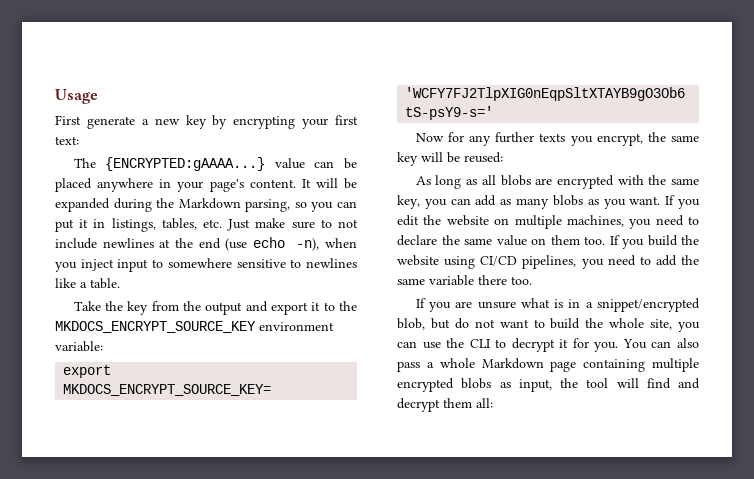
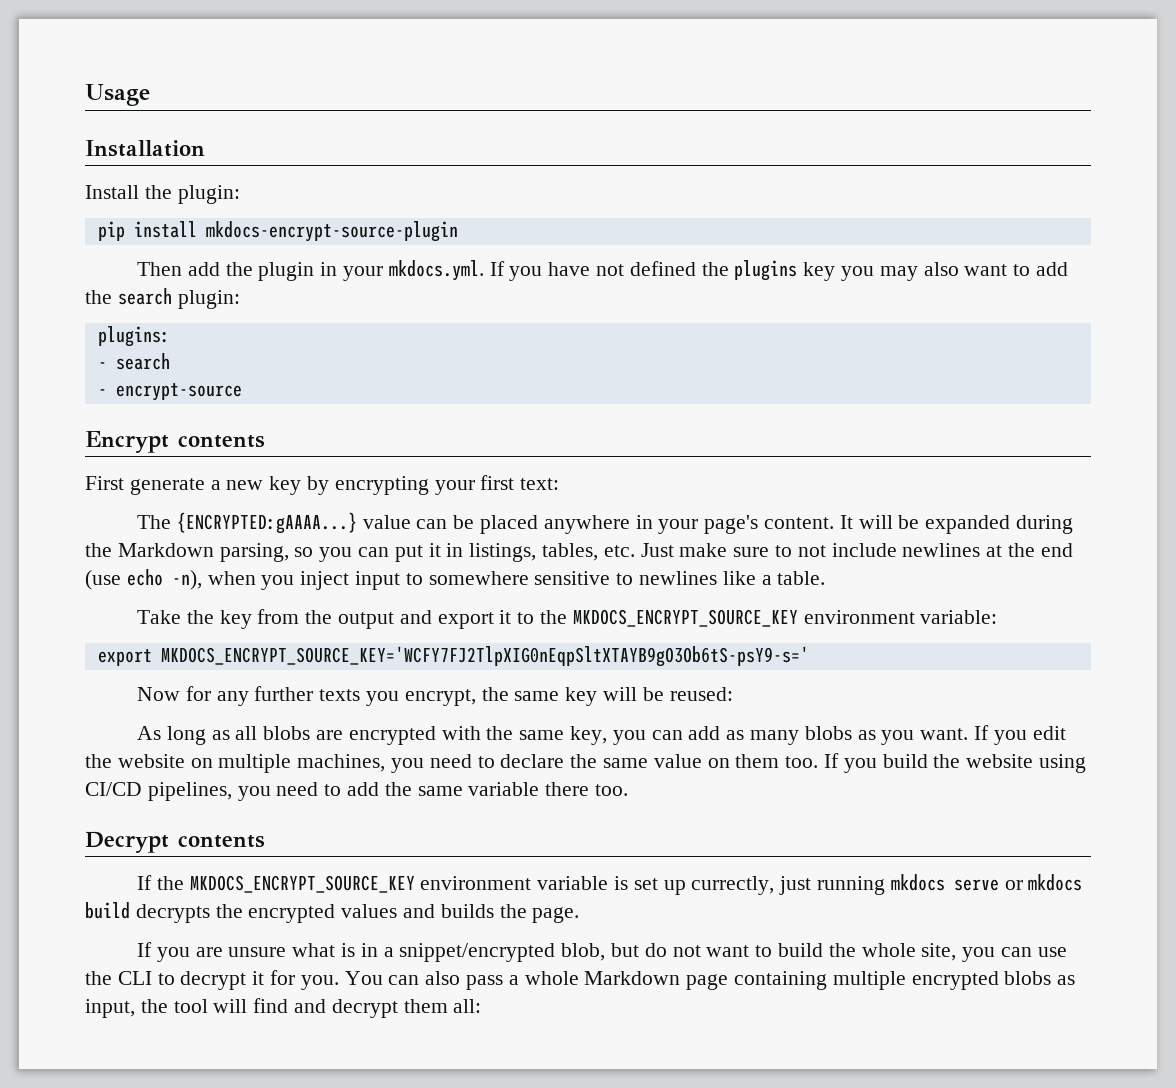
+ Installation
+ Install the plugin:
+ pip install mkdocs-encrypt-source-plugin
+ Then add the plugin in your mkdocs.yml. If you have not defined the plugins key you may also want to add the search plugin:
+ plugins:
+ - search
+ - encrypt-source
+ Encrypt contents
+ Decrypt contents
+ If the MKDOCS_ENCRYPT_SOURCE_KEY environment variable is set up currectly, just running mkdocs serve or mkdocs build decrypts the encrypted values and builds the page.

